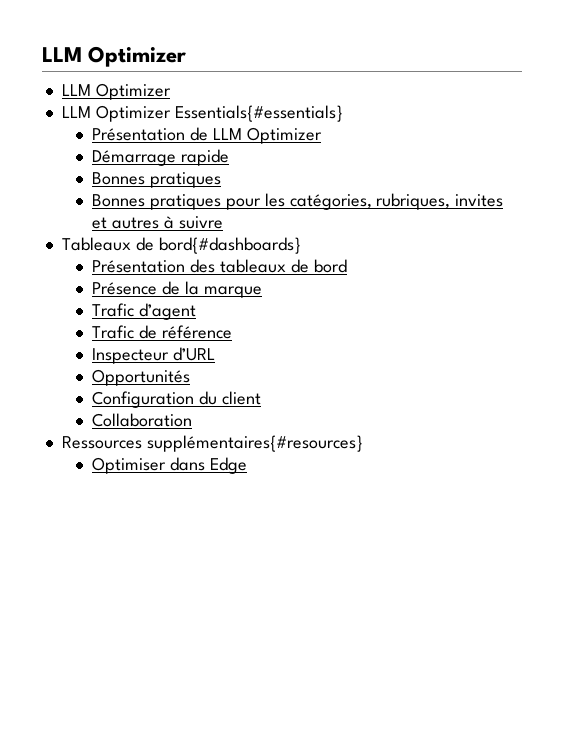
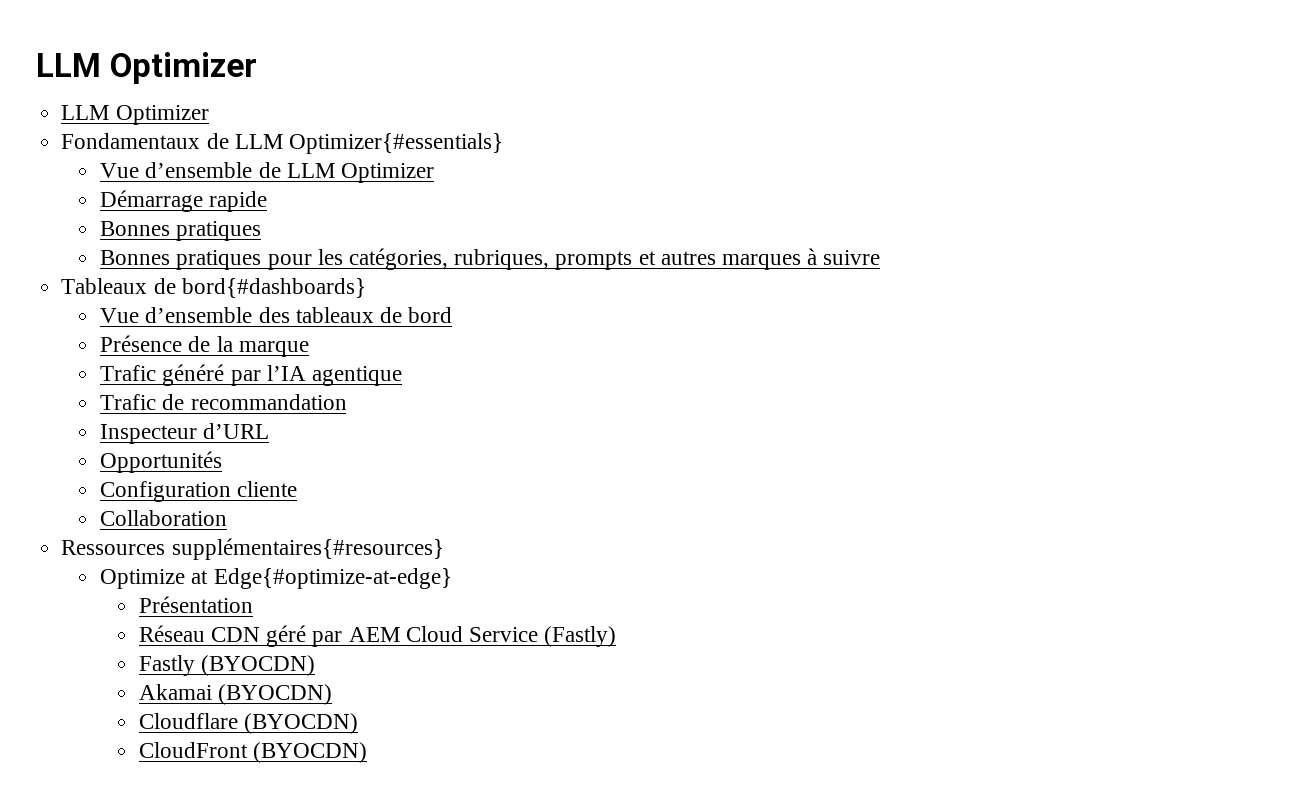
- LLM Optimizer Essentials{#essentials}
- Présentation de LLM Optimizer
+ Fondamentaux de LLM Optimizer{#essentials}
+ Vue d’ensemble de LLM Optimizer
- Bonnes pratiques pour les catégories, rubriques, invites et autres à suivre
+ Bonnes pratiques pour les catégories, rubriques, prompts et autres marques à suivre
- Présentation des tableaux de bord
+ Vue d’ensemble des tableaux de bord
- Trafic d’agent
+ Trafic généré par l’IA agentique
- Trafic de référence
+ Trafic de recommandation
- Configuration du client
+ Configuration cliente
- Optimiser dans Edge
+ Optimize at Edge{#optimize-at-edge}
+ Présentation
+ Réseau CDN géré par AEM Cloud Service (Fastly)
+ Fastly (BYOCDN)
+ Akamai (BYOCDN)
+ Cloudflare (BYOCDN)
+ CloudFront (BYOCDN)

